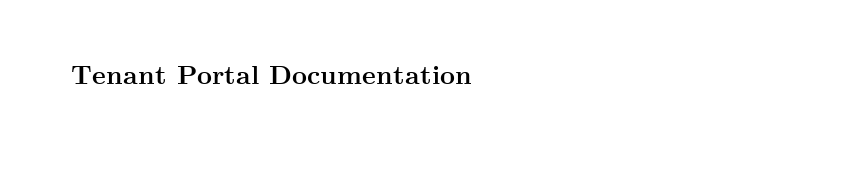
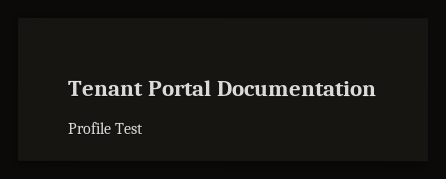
+ Profile Test

